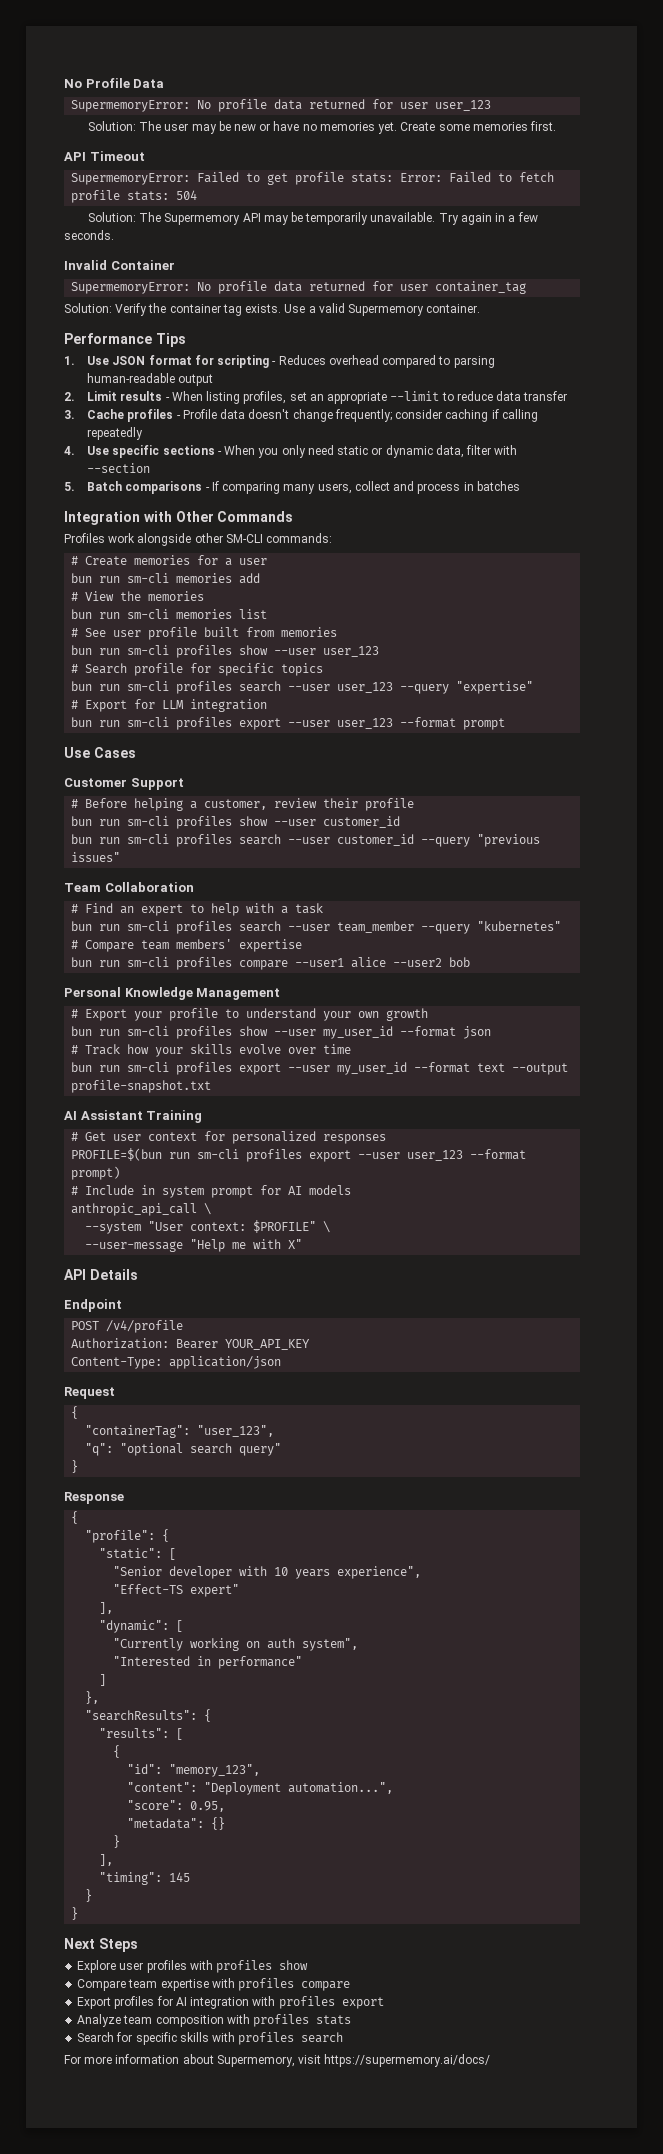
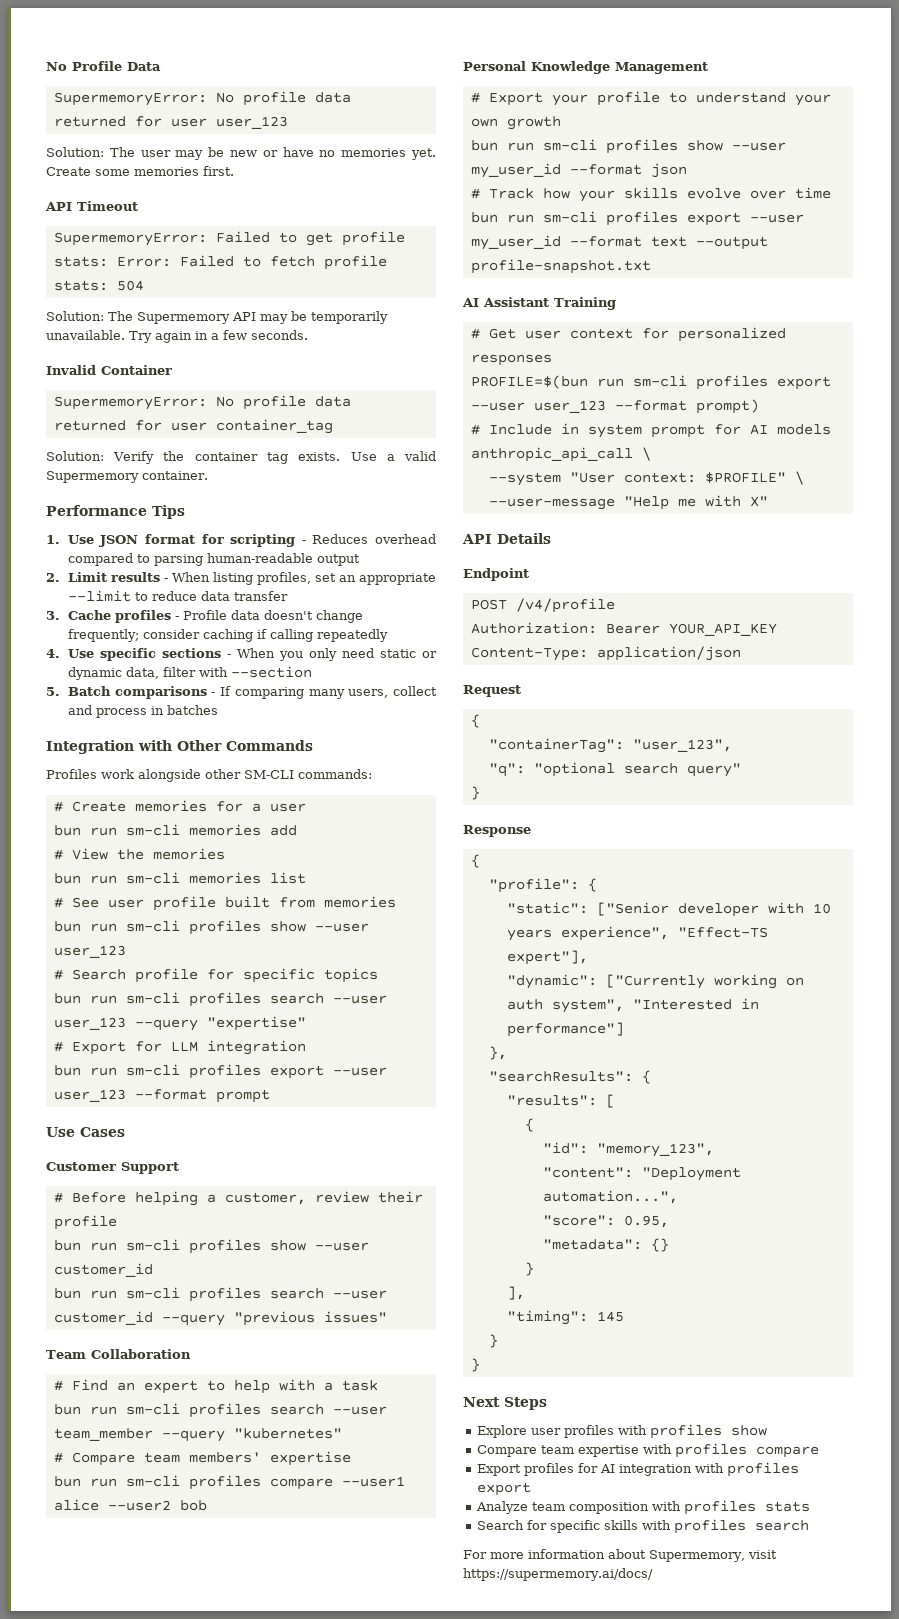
- "static": [
- "Senior developer with 10 years experience",
- "Effect-TS expert"
- ],
+ "static": ["Senior developer with 10 years experience", "Effect-TS expert"],
- "dynamic": [
- "Currently working on auth system",
- "Interested in performance"
- ]
+ "dynamic": ["Currently working on auth system", "Interested in performance"]

